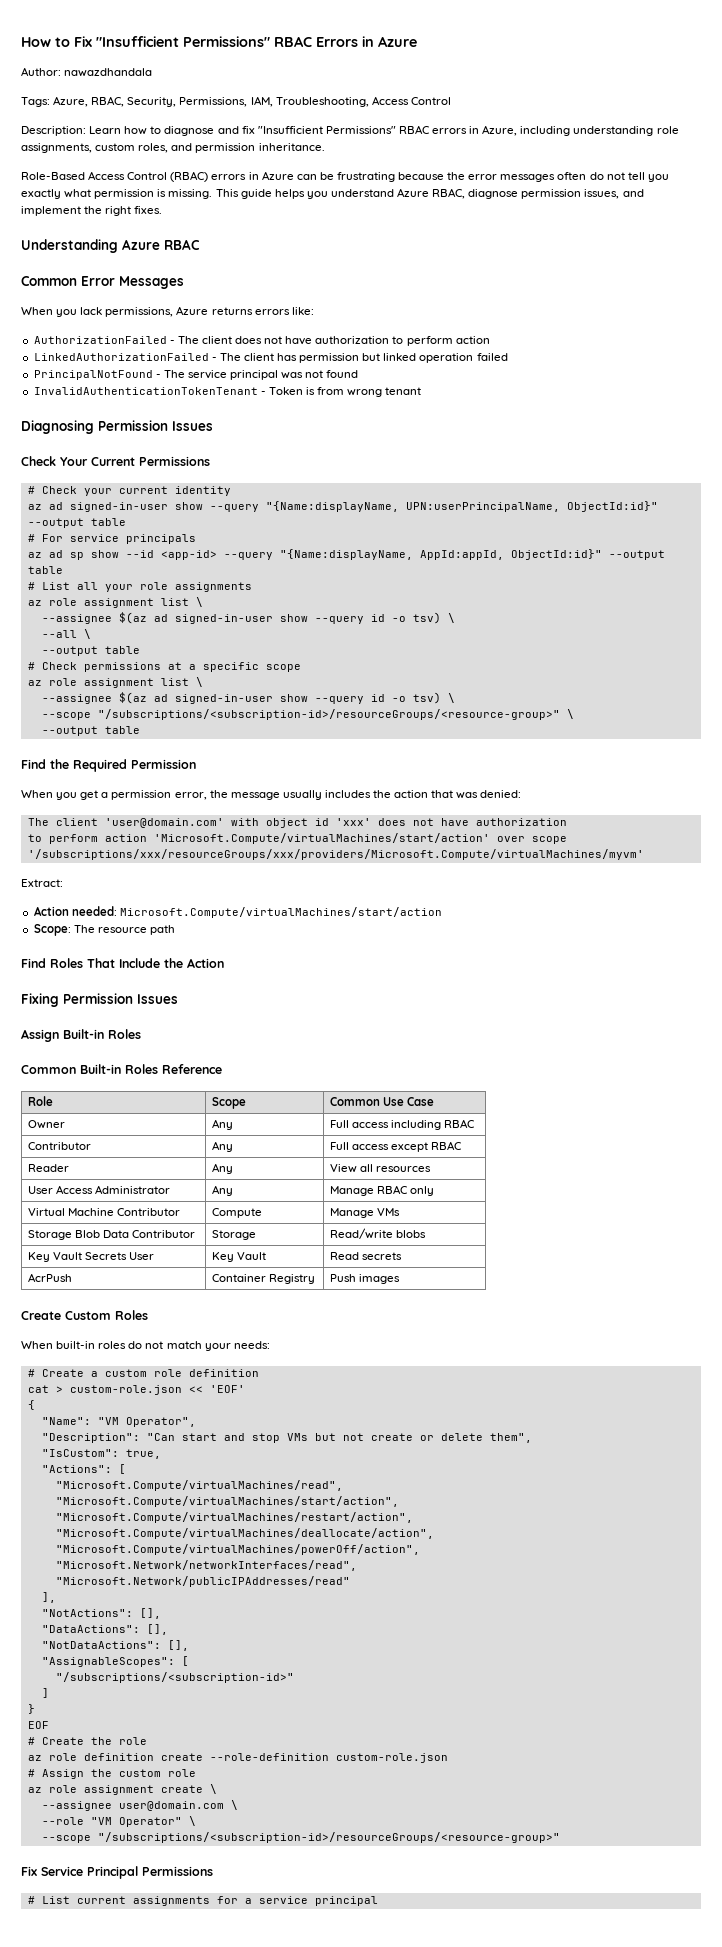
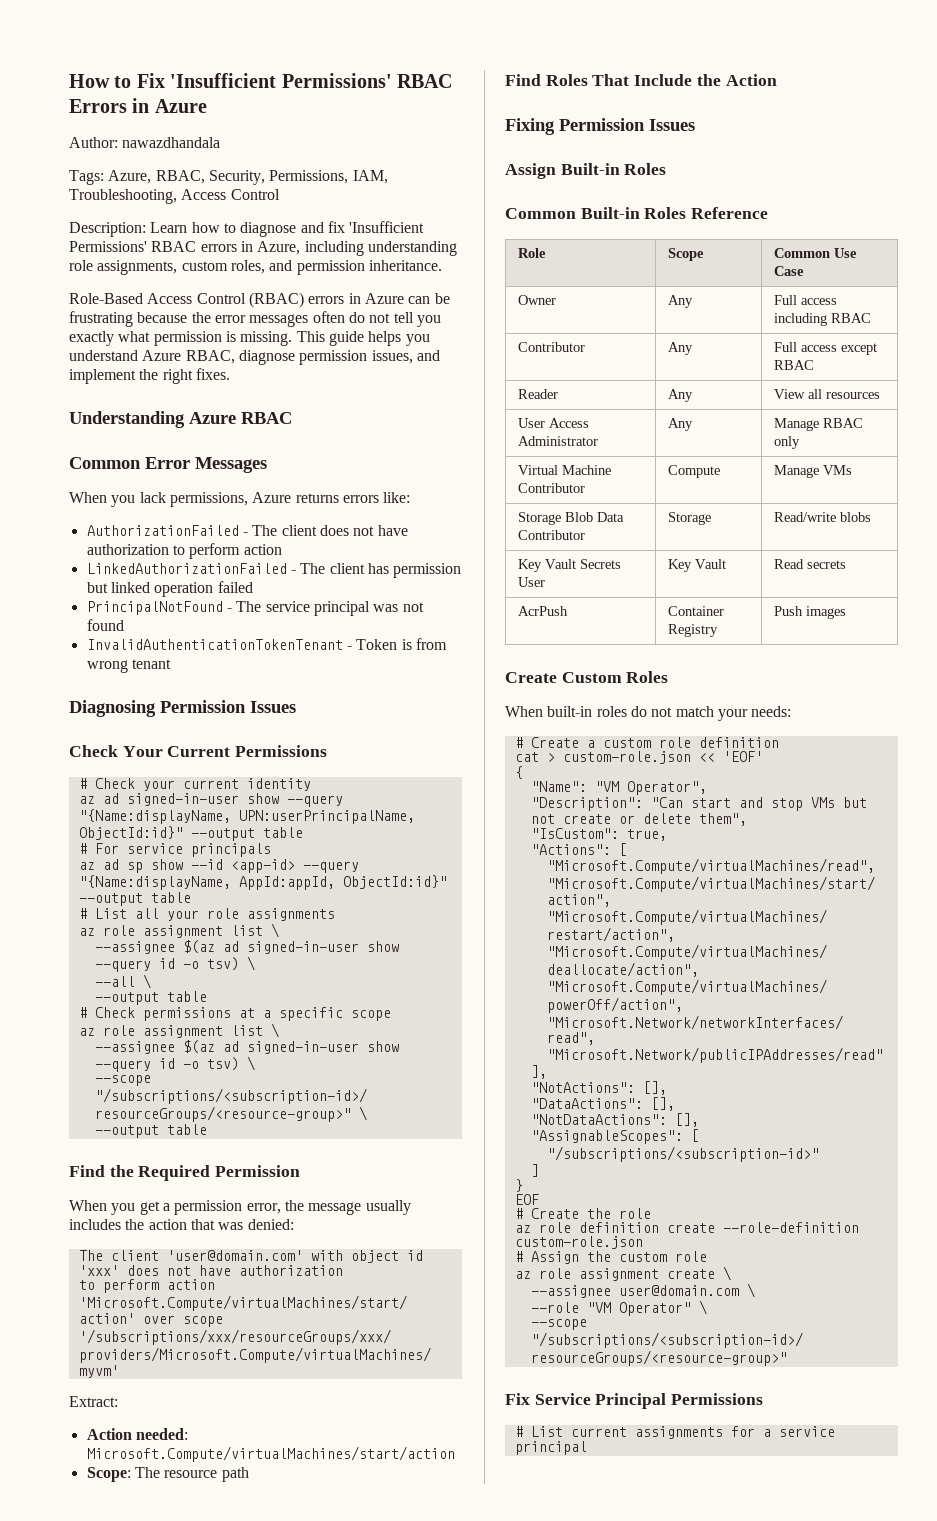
- How to Fix "Insufficient Permissions" RBAC Errors in Azure
+ How to Fix 'Insufficient Permissions' RBAC Errors in Azure
- Description: Learn how to diagnose and fix "Insufficient Permissions" RBAC errors in Azure, including understanding role assignments, custom roles, and permission inheritance.
+ Description: Learn how to diagnose and fix 'Insufficient Permissions' RBAC errors in Azure, including understanding role assignments, custom roles, and permission inheritance.

